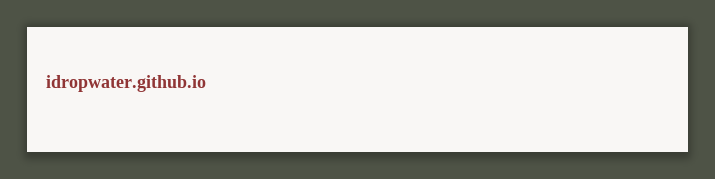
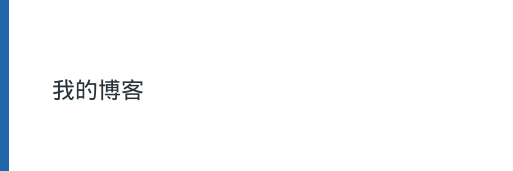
- idropwater.github.io
+ 我的博客

